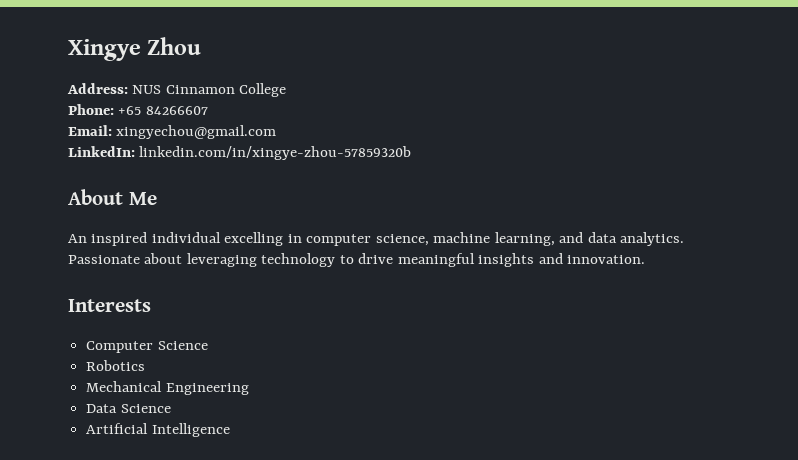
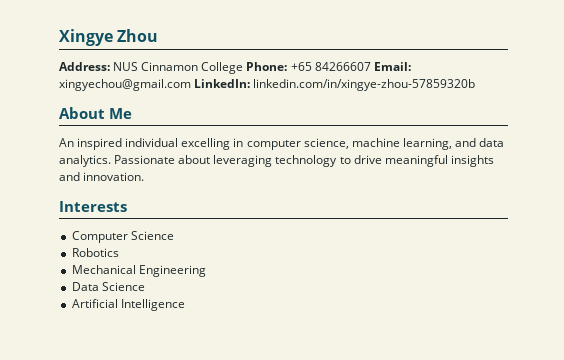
- Address: NUS Cinnamon College
- Phone: +65 84266607
- Email: xingyechou@gmail.com
- LinkedIn: linkedin.com/in/xingye-zhou-57859320b
+ Address: NUS Cinnamon College Phone: +65 84266607 Email: xingyechou@gmail.com LinkedIn: linkedin.com/in/xingye-zhou-57859320b

